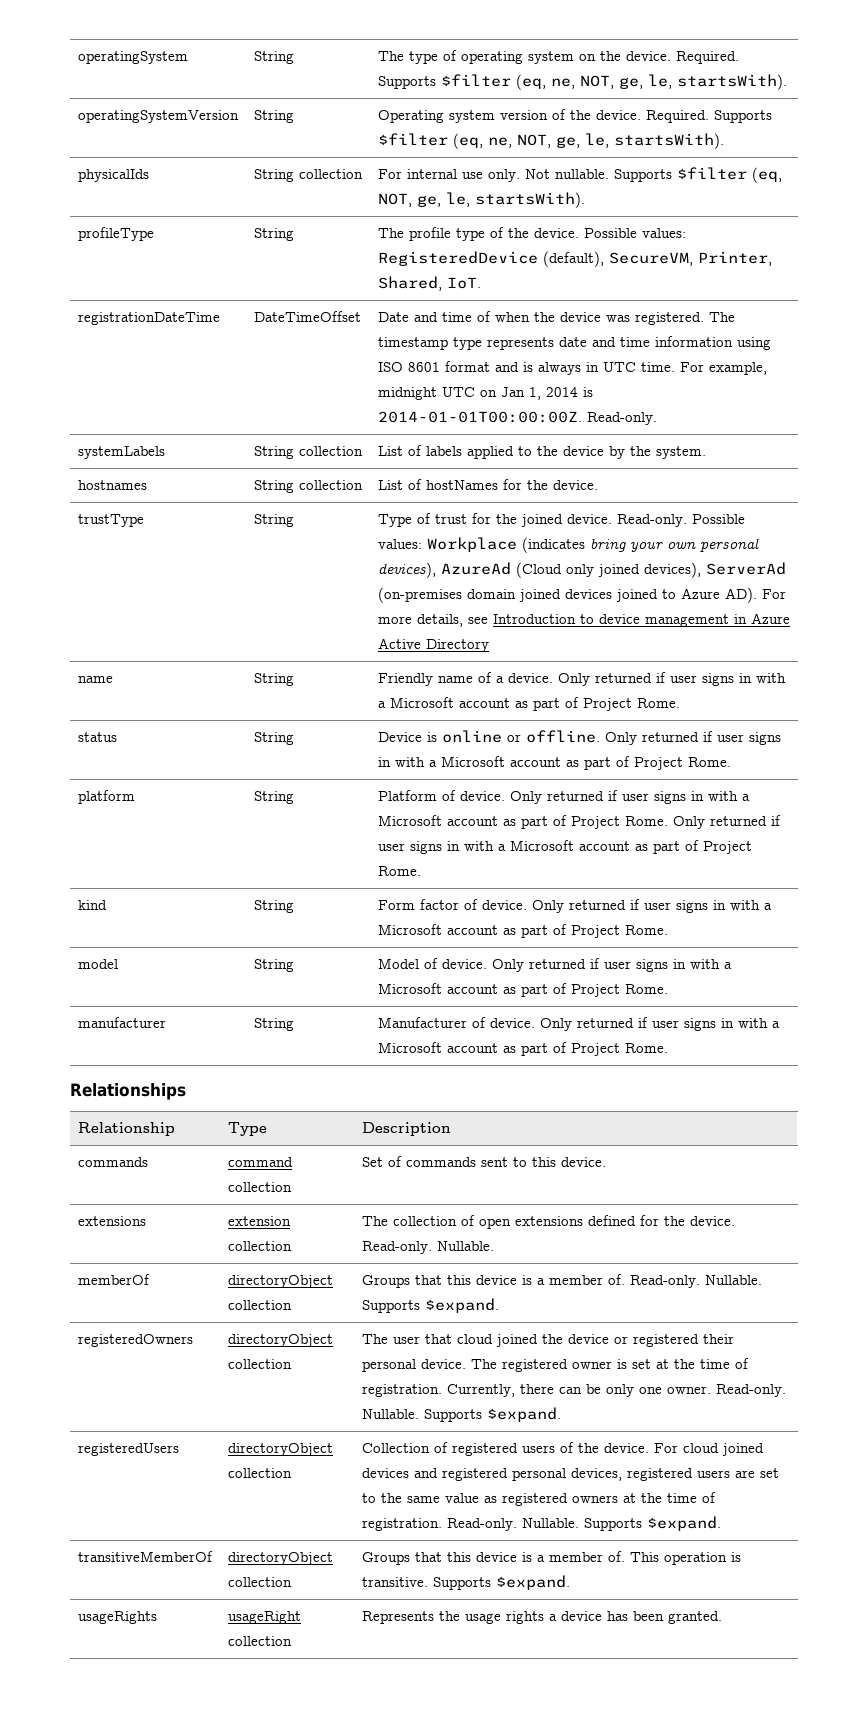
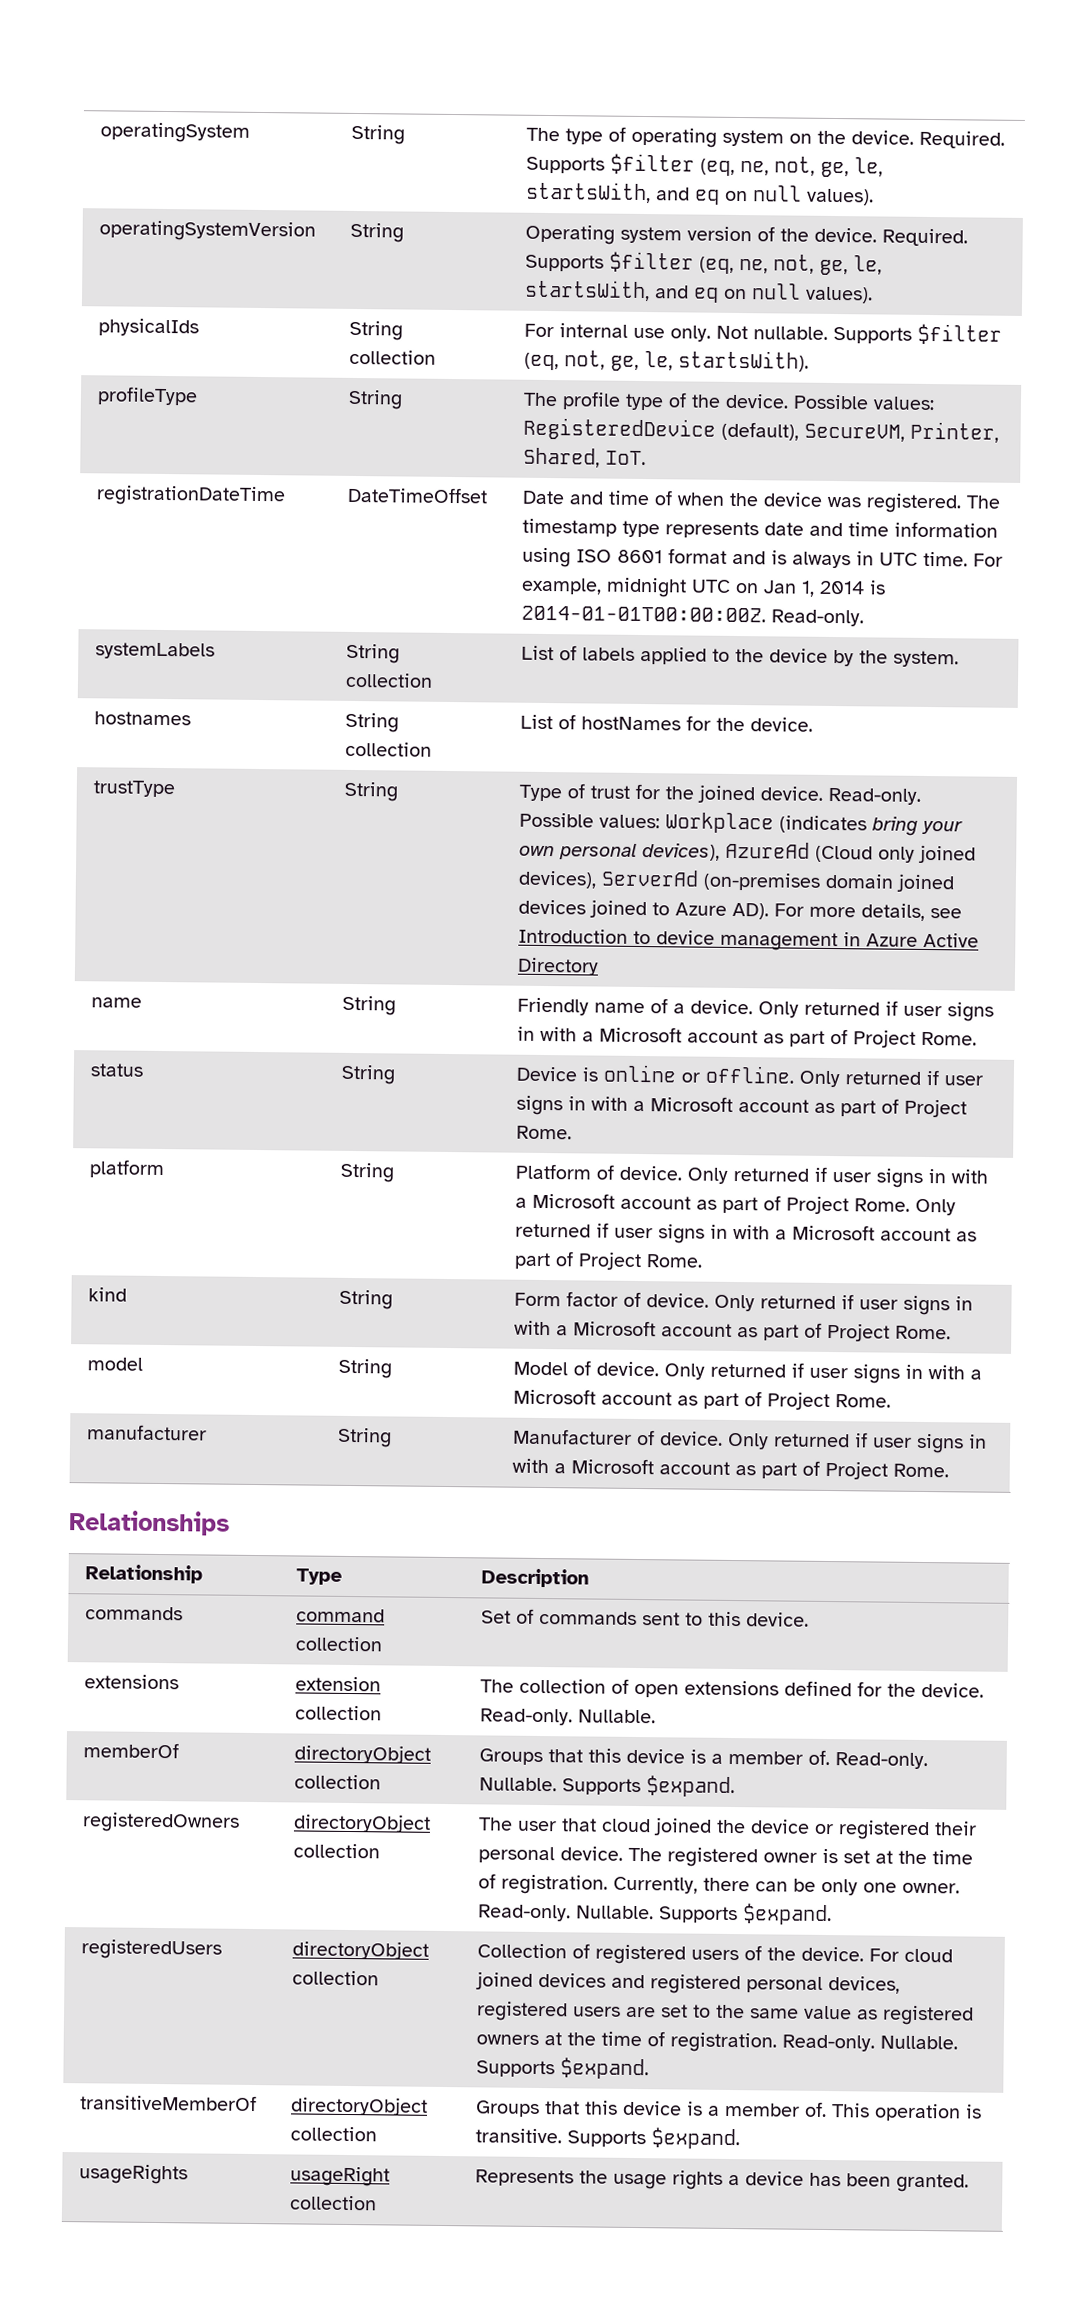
- operatingSystem | String | The type of operating system on the device. Required. Supports $filter (eq, ne, NOT, ge, le, startsWith).
+ operatingSystem | String | The type of operating system on the device. Required. Supports $filter (eq, ne, not, ge, le, startsWith, and eq on null values).
- operatingSystemVersion | String | Operating system version of the device. Required. Supports $filter (eq, ne, NOT, ge, le, startsWith).
+ operatingSystemVersion | String | Operating system version of the device. Required. Supports $filter (eq, ne, not, ge, le, startsWith, and eq on null values).
- physicalIds | String collection | For internal use only. Not nullable. Supports $filter (eq, NOT, ge, le, startsWith).
+ physicalIds | String collection | For internal use only. Not nullable. Supports $filter (eq, not, ge, le, startsWith).

